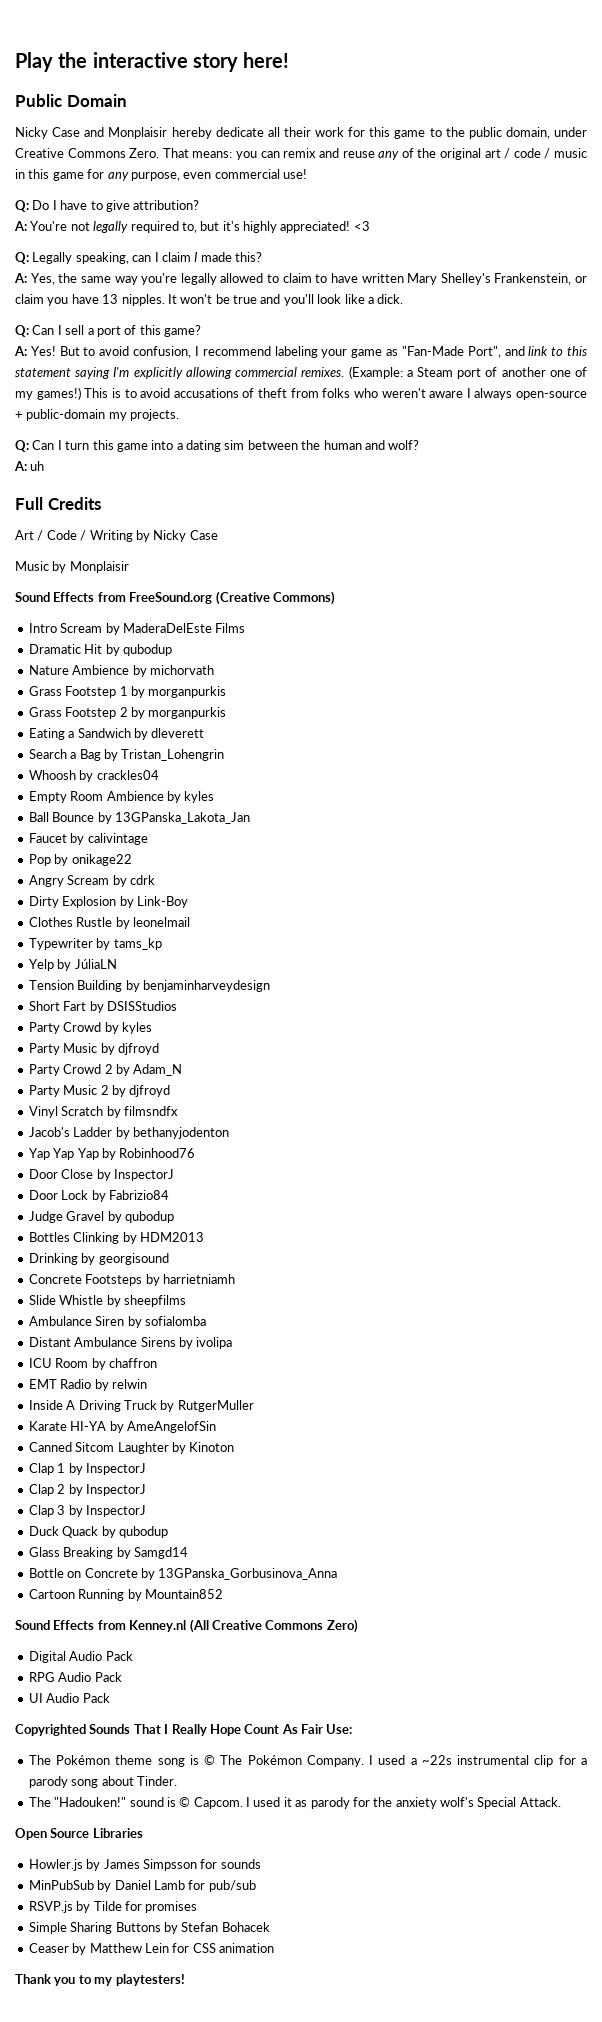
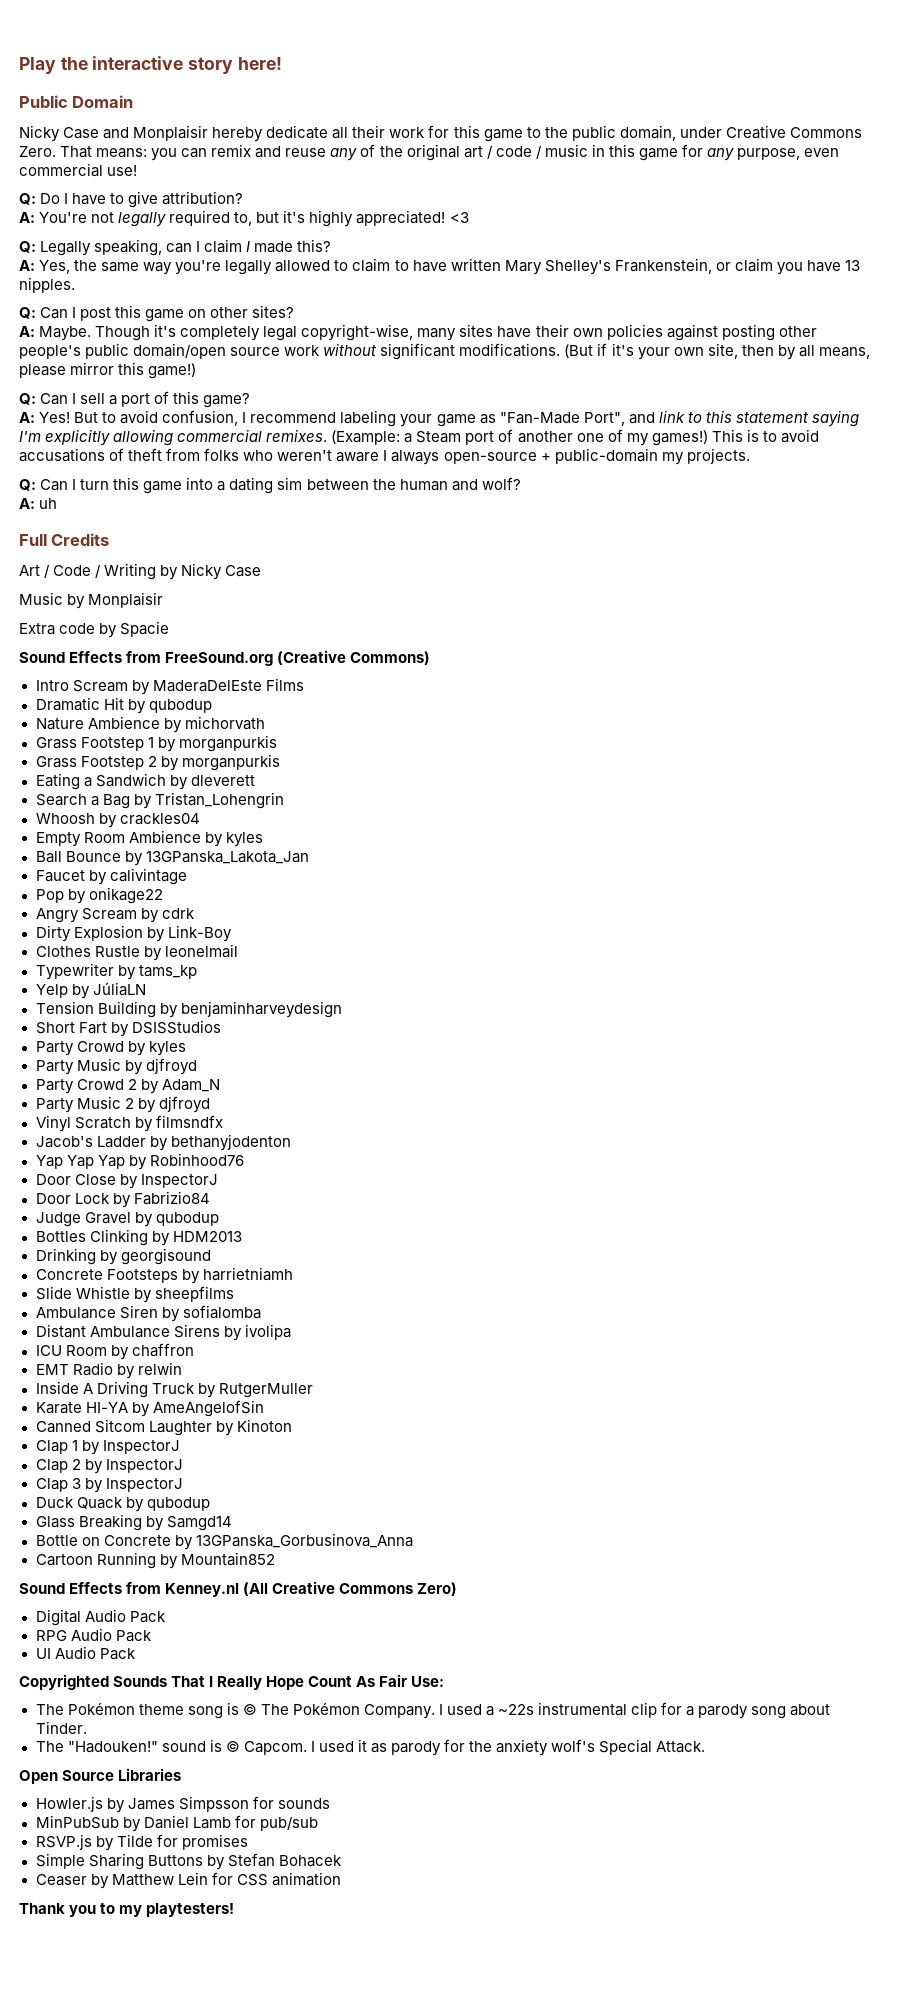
- A: Yes, the same way you're legally allowed to claim to have written Mary Shelley's Frankenstein, or claim you have 13 nipples. It won't be true and you'll look like a dick.
+ A: Yes, the same way you're legally allowed to claim to have written Mary Shelley's Frankenstein, or claim you have 13 nipples.
+ Q: Can I post this game on other sites?
+ A: Maybe. Though it's completely legal copyright-wise, many sites have their own policies against posting other people's public domain/open source work without significant modifications. (But if it's your own site, then by all means, please mirror this game!)
+ Extra code by Spacie

